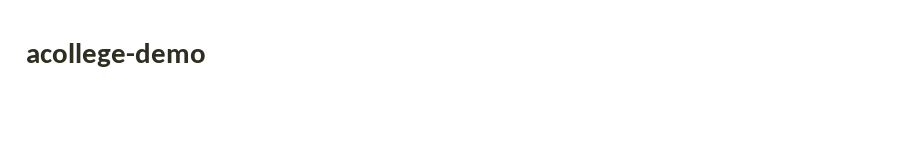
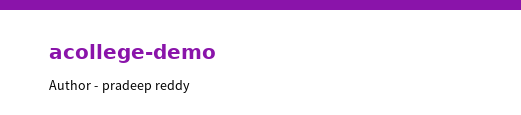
+ Author - pradeep reddy

